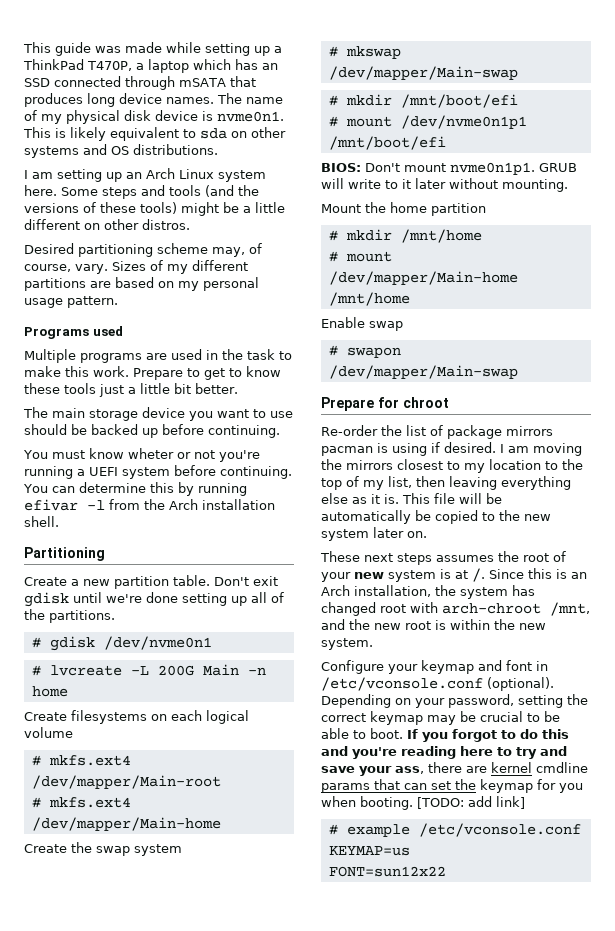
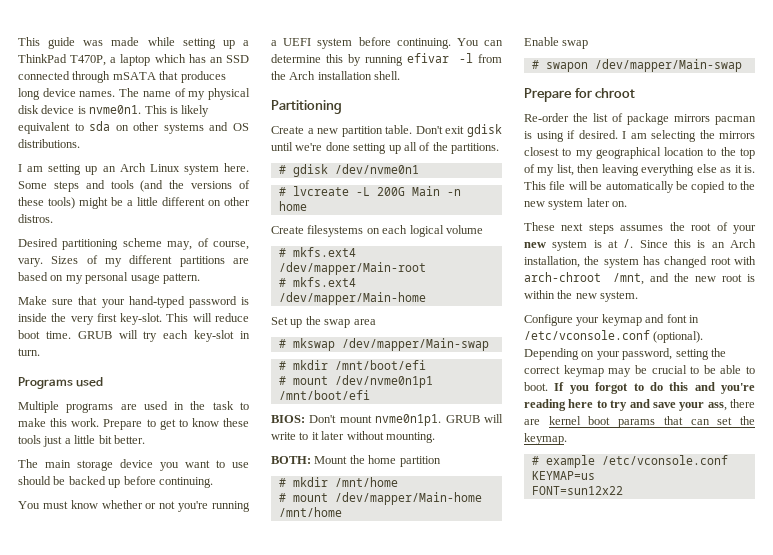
+ Make sure that your hand-typed password is inside the very first key-slot. This will reduce boot time. GRUB will try each key-slot in turn.
- You must know wheter or not you're running a UEFI system before continuing.
+ You must know whether or not you're running a UEFI system before continuing.
- Create the swap system
+ Set up the swap area
- Mount the home partition
+ BOTH: Mount the home partition
- I am moving the mirrors closest to my location to the top of my list, then leaving everything else as it is.
+ I am selecting the mirrors closest to my geographical location to the top of my list, then leaving everything else as it is.
- If you forgot to do this and you're reading here to try and save your ass, there are kernel cmdline params that can set the keymap for you when booting. [TODO: add link]
+ If you forgot to do this and you're reading here to try and save your ass, there are kernel boot params that can set the keymap.

